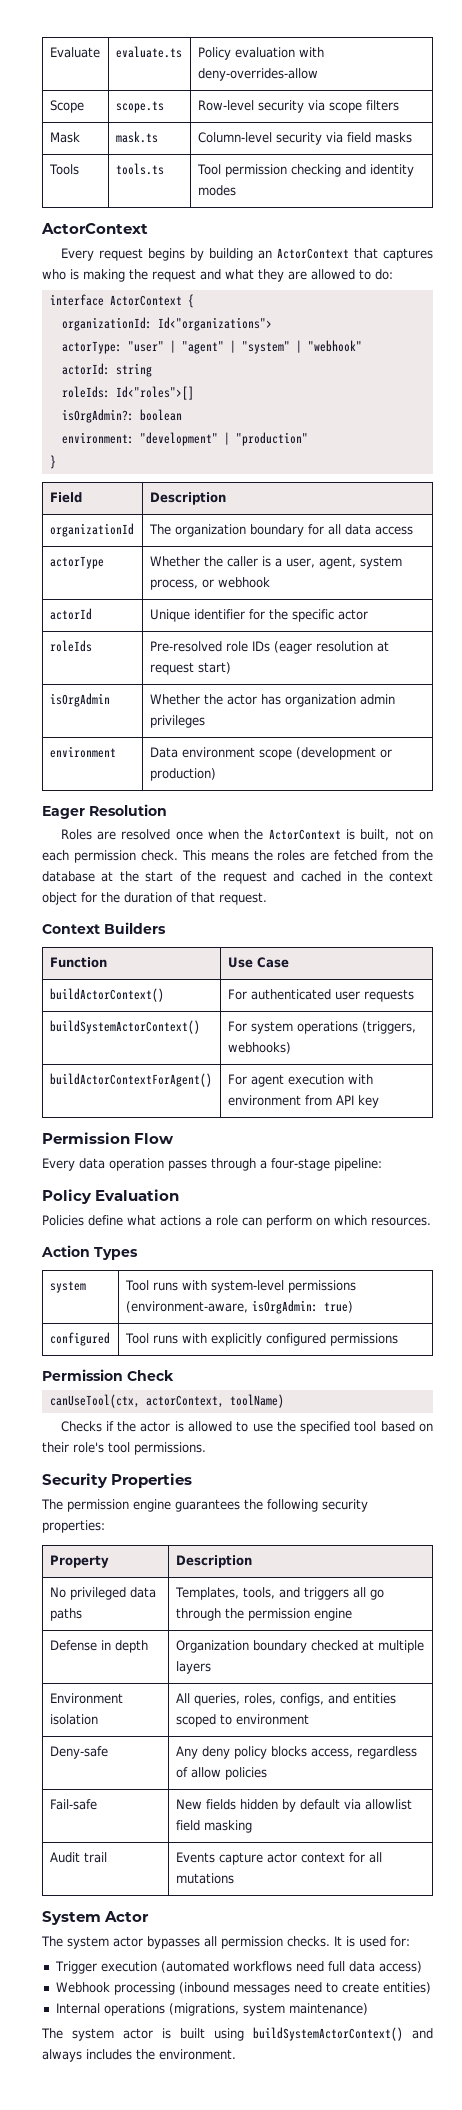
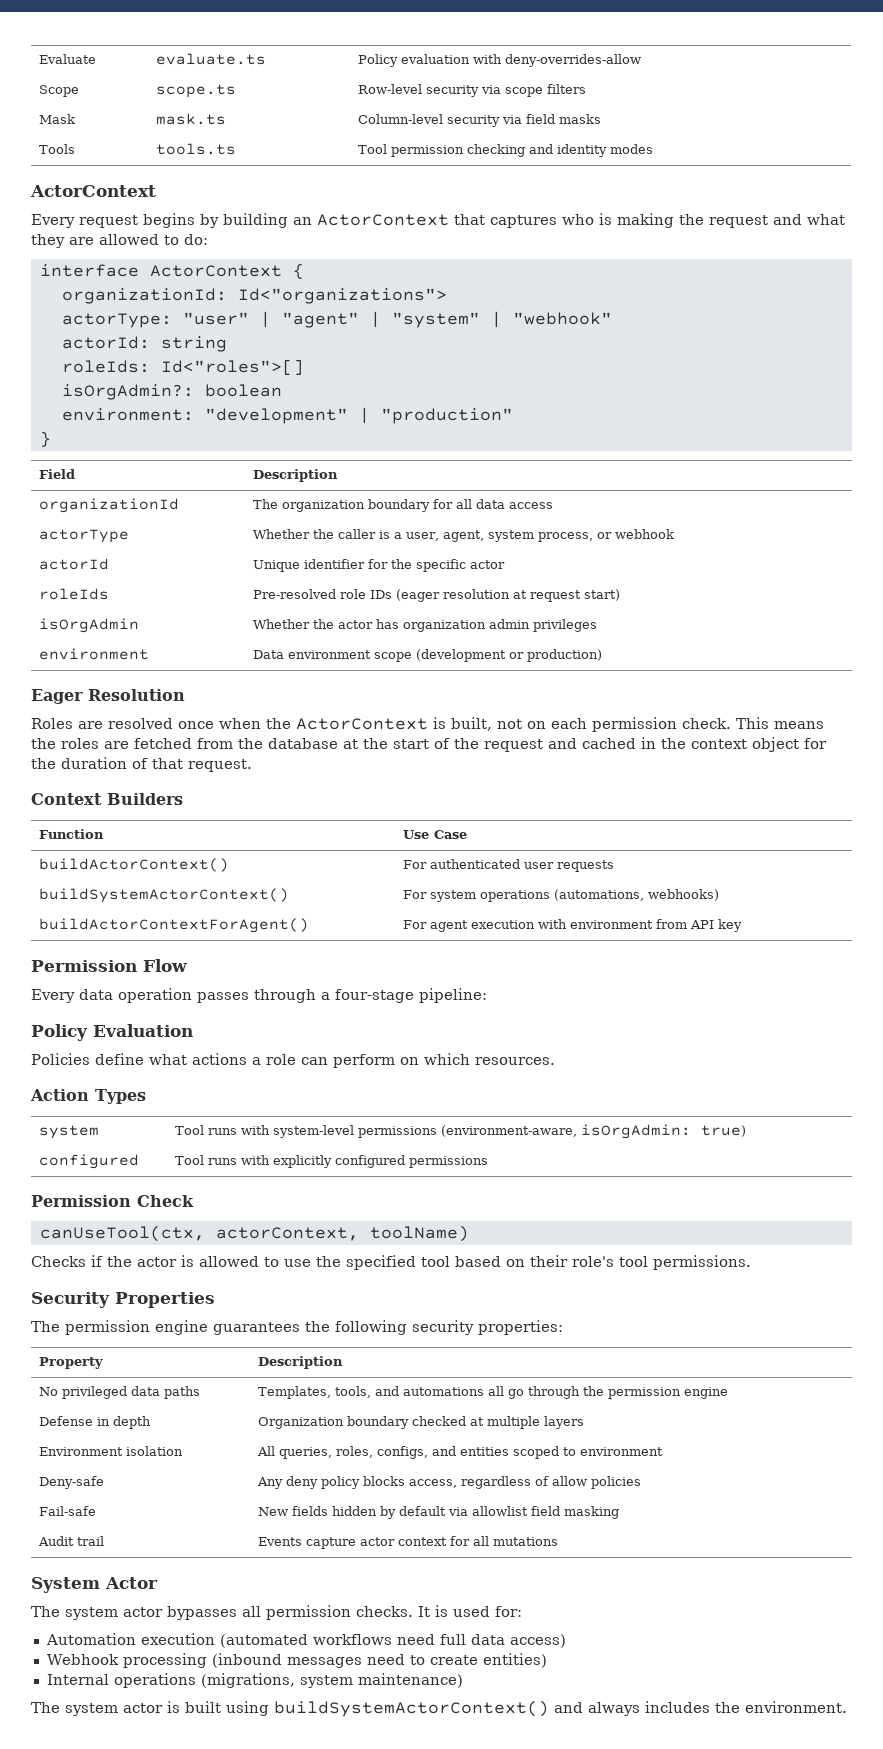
- buildSystemActorContext() | For system operations (triggers, webhooks)
+ buildSystemActorContext() | For system operations (automations, webhooks)
- No privileged data paths | Templates, tools, and triggers all go through the permission engine
+ No privileged data paths | Templates, tools, and automations all go through the permission engine
- Trigger execution (automated workflows need full data access)
+ Automation execution (automated workflows need full data access)

